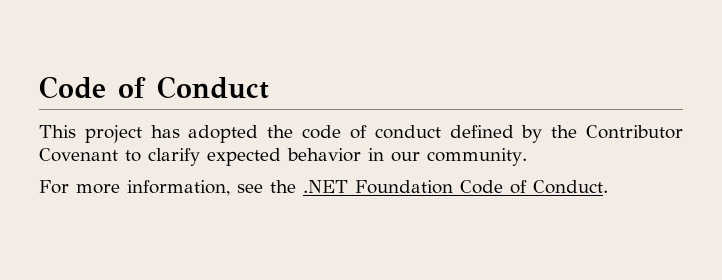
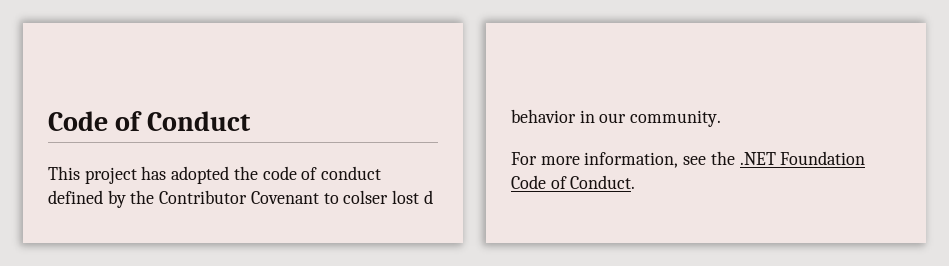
- This project has adopted the code of conduct defined by the Contributor Covenant to clarify expected behavior in our community.
+ This project has adopted the code of conduct defined by the Contributor Covenant to colser lost d behavior in our community.

